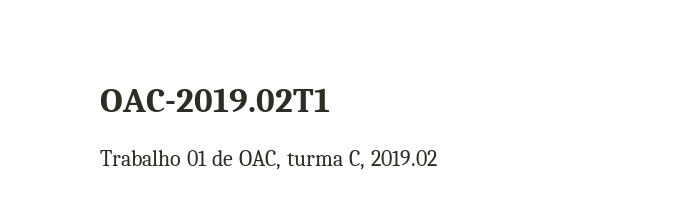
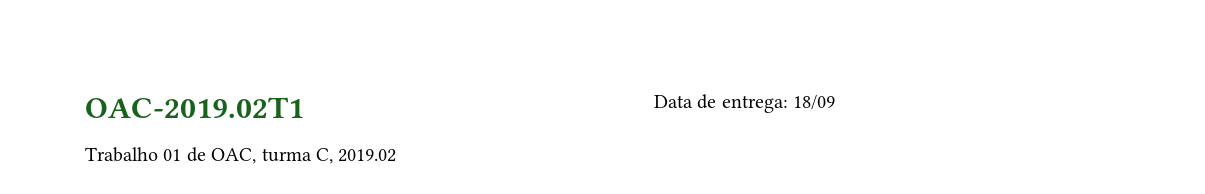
+ Data de entrega: 18/09

